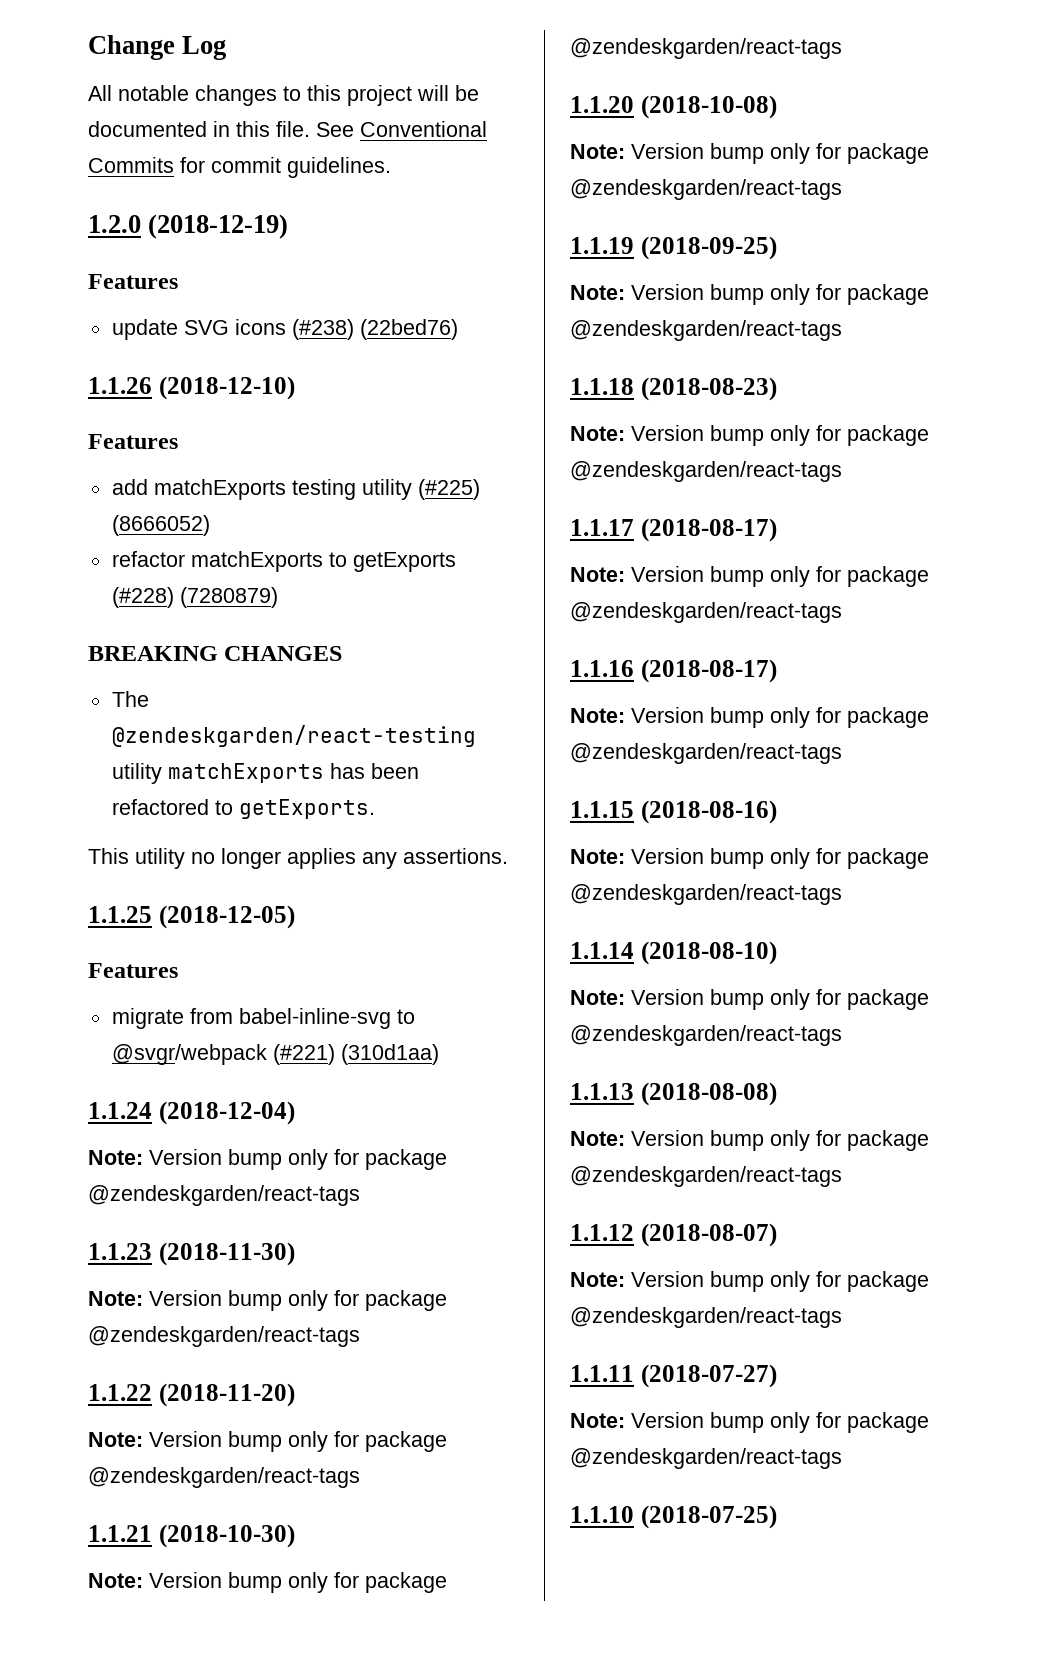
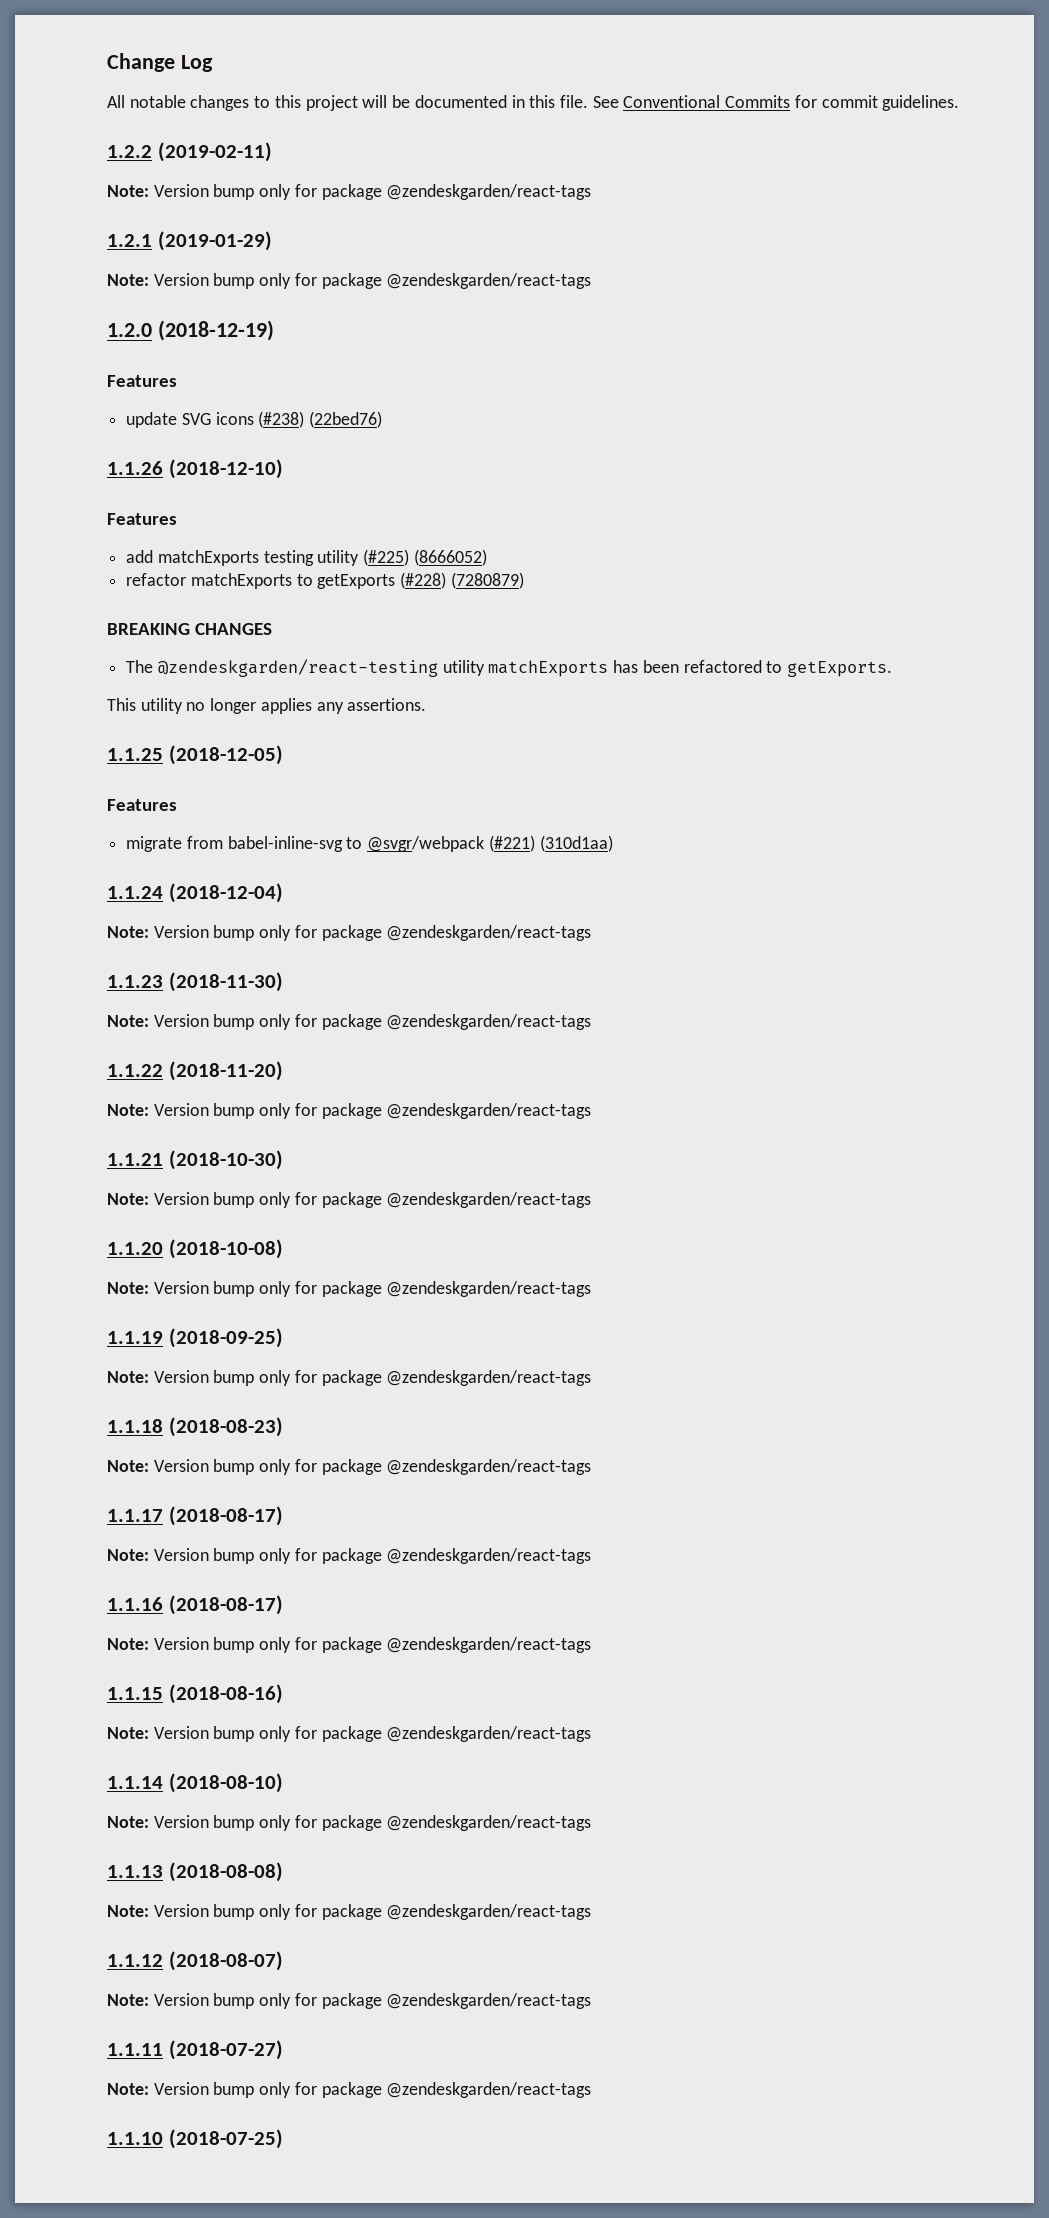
+ 1.2.2 (2019-02-11)
+ Note: Version bump only for package @zendeskgarden/react-tags
+ 1.2.1 (2019-01-29)
+ Note: Version bump only for package @zendeskgarden/react-tags

